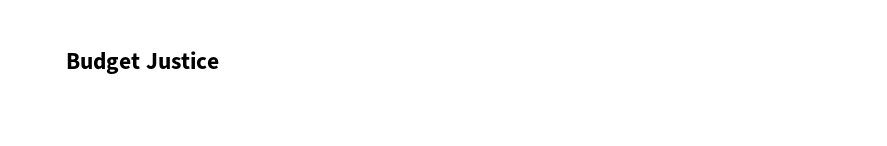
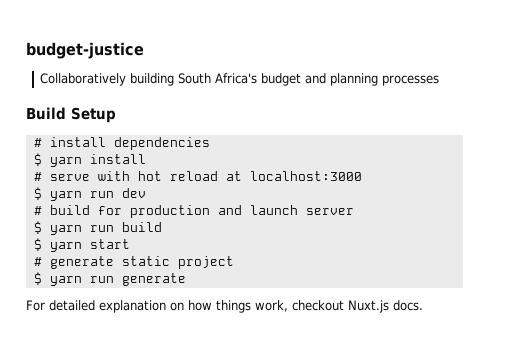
- Budget Justice
+ budget-justice
+ Collaboratively building South Africa's budget and planning processes
+ Build Setup
+ # install dependencies
+ $ yarn install
+ # serve with hot reload at localhost:3000
+ $ yarn run dev
+ # build for production and launch server
+ $ yarn run build
+ $ yarn start
+ # generate static project
+ $ yarn run generate
+ For detailed explanation on how things work, checkout Nuxt.js docs.

